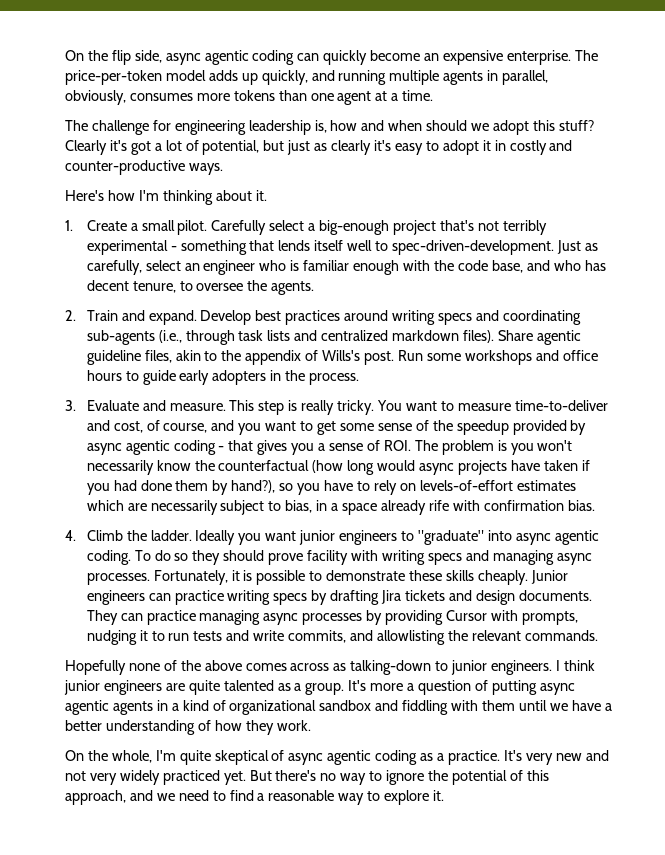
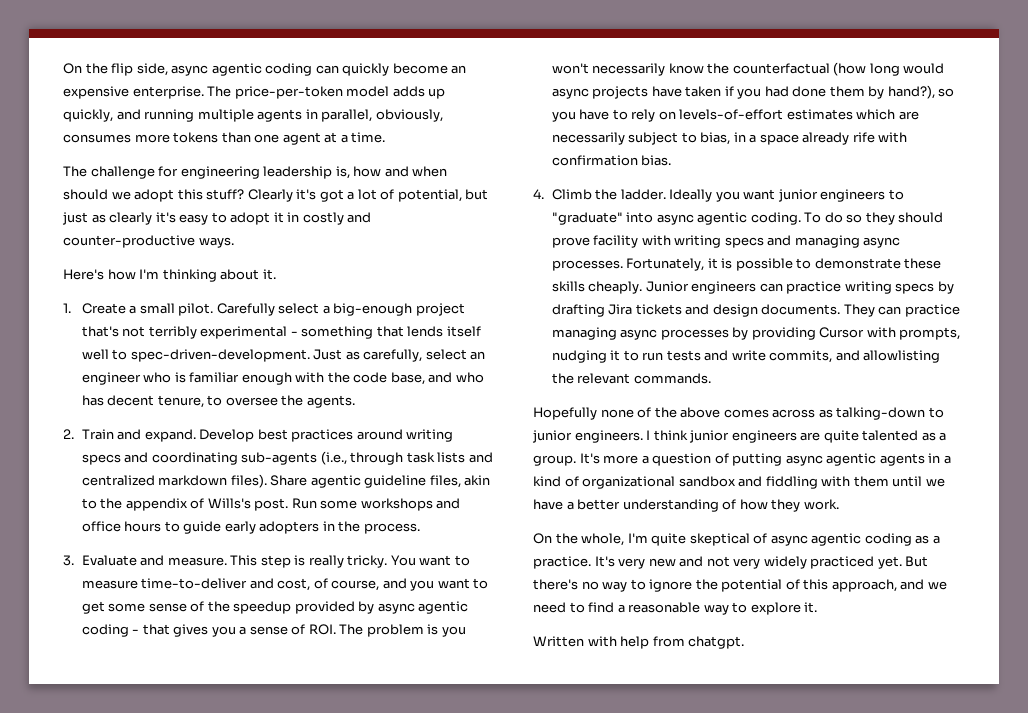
+ Written with help from chatgpt.

